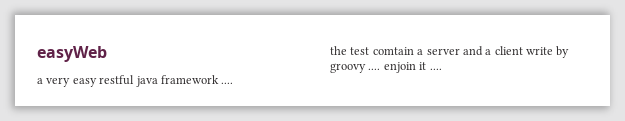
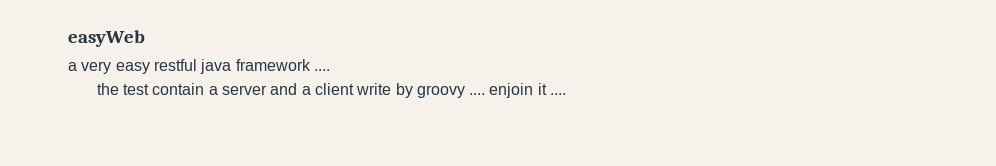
- the test comtain a server and a client write by groovy .... enjoin it ....
+ the test contain a server and a client write by groovy .... enjoin it ....

